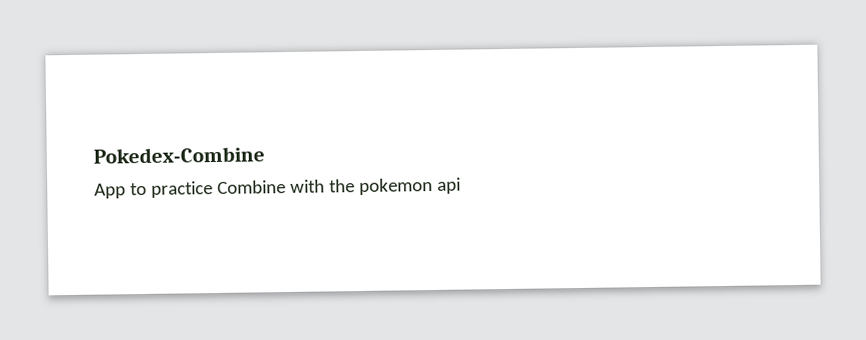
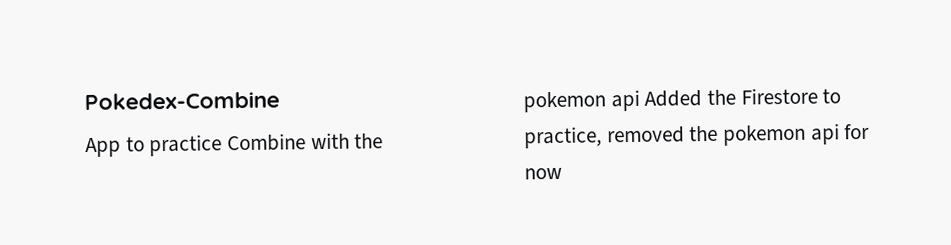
- App to practice Combine with the pokemon api
+ App to practice Combine with the pokemon api Added the Firestore to practice, removed the pokemon api for now

